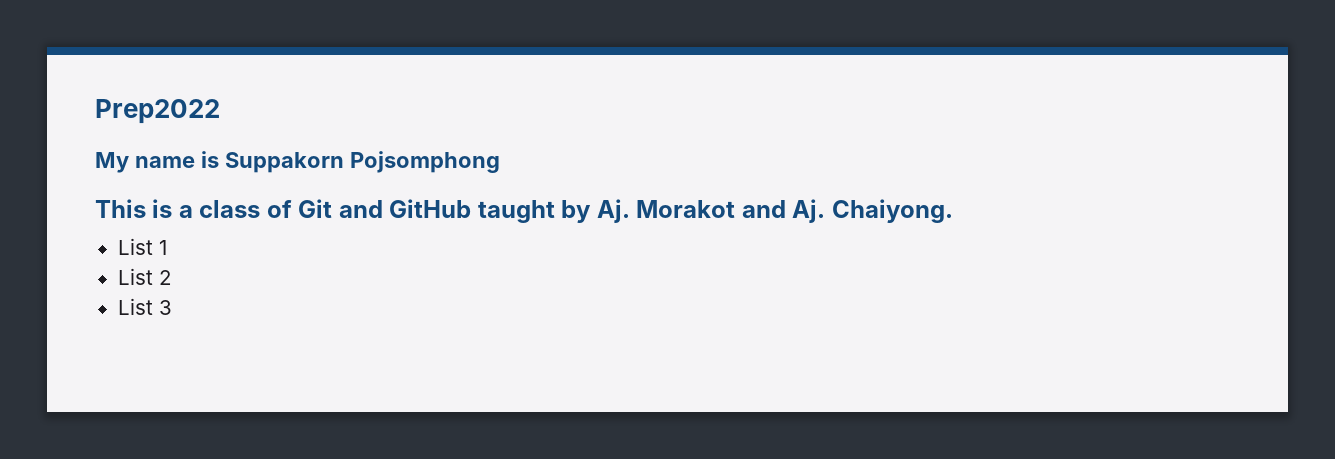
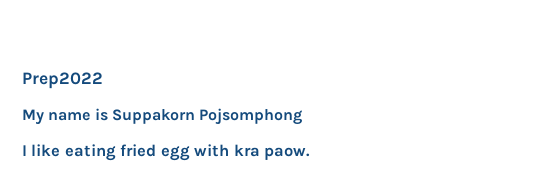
- This is a class of Git and GitHub taught by Aj. Morakot and Aj. Chaiyong.
- List 1
- List 2
- List 3
+ I like eating fried egg with kra paow.

